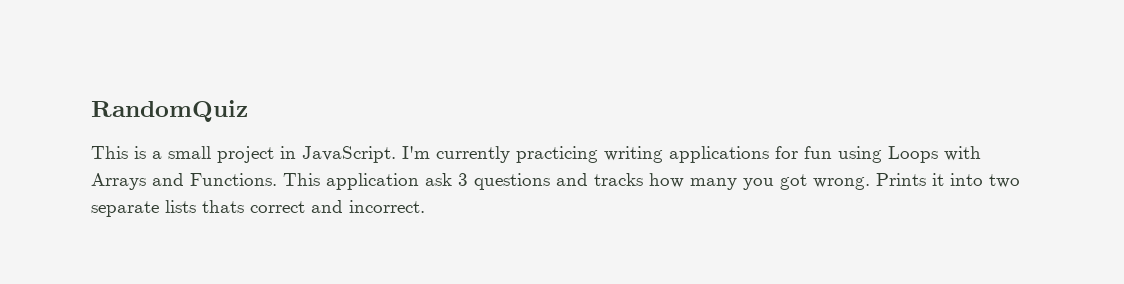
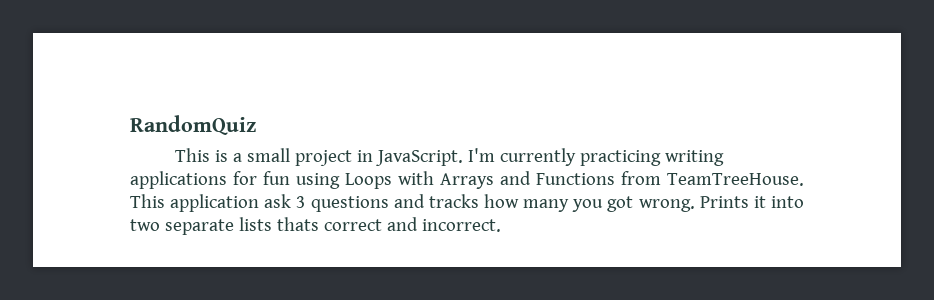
- I'm currently practicing writing applications for fun using Loops with Arrays and Functions.
+ I'm currently practicing writing applications for fun using Loops with Arrays and Functions from TeamTreeHouse.

